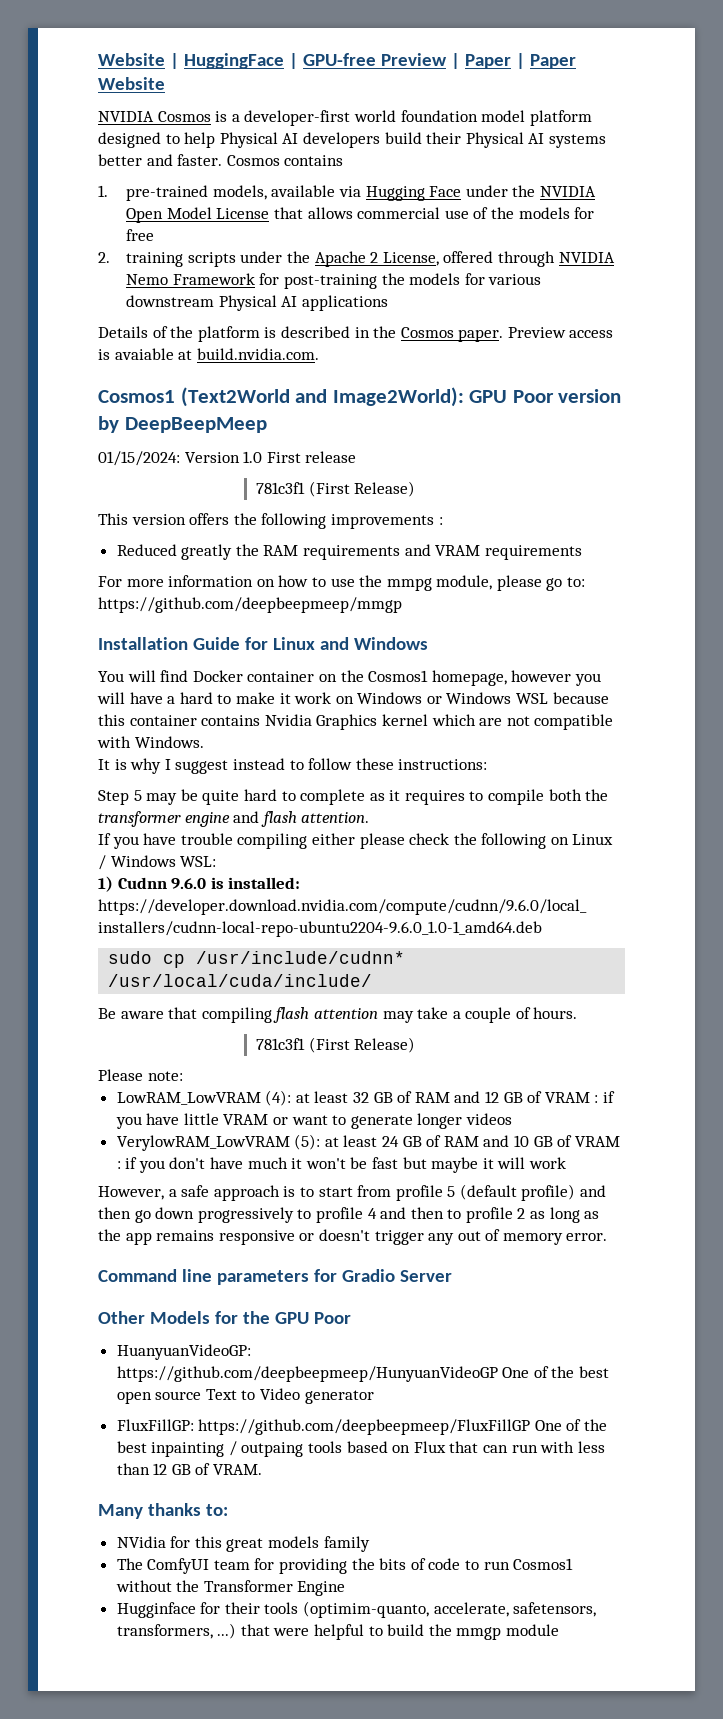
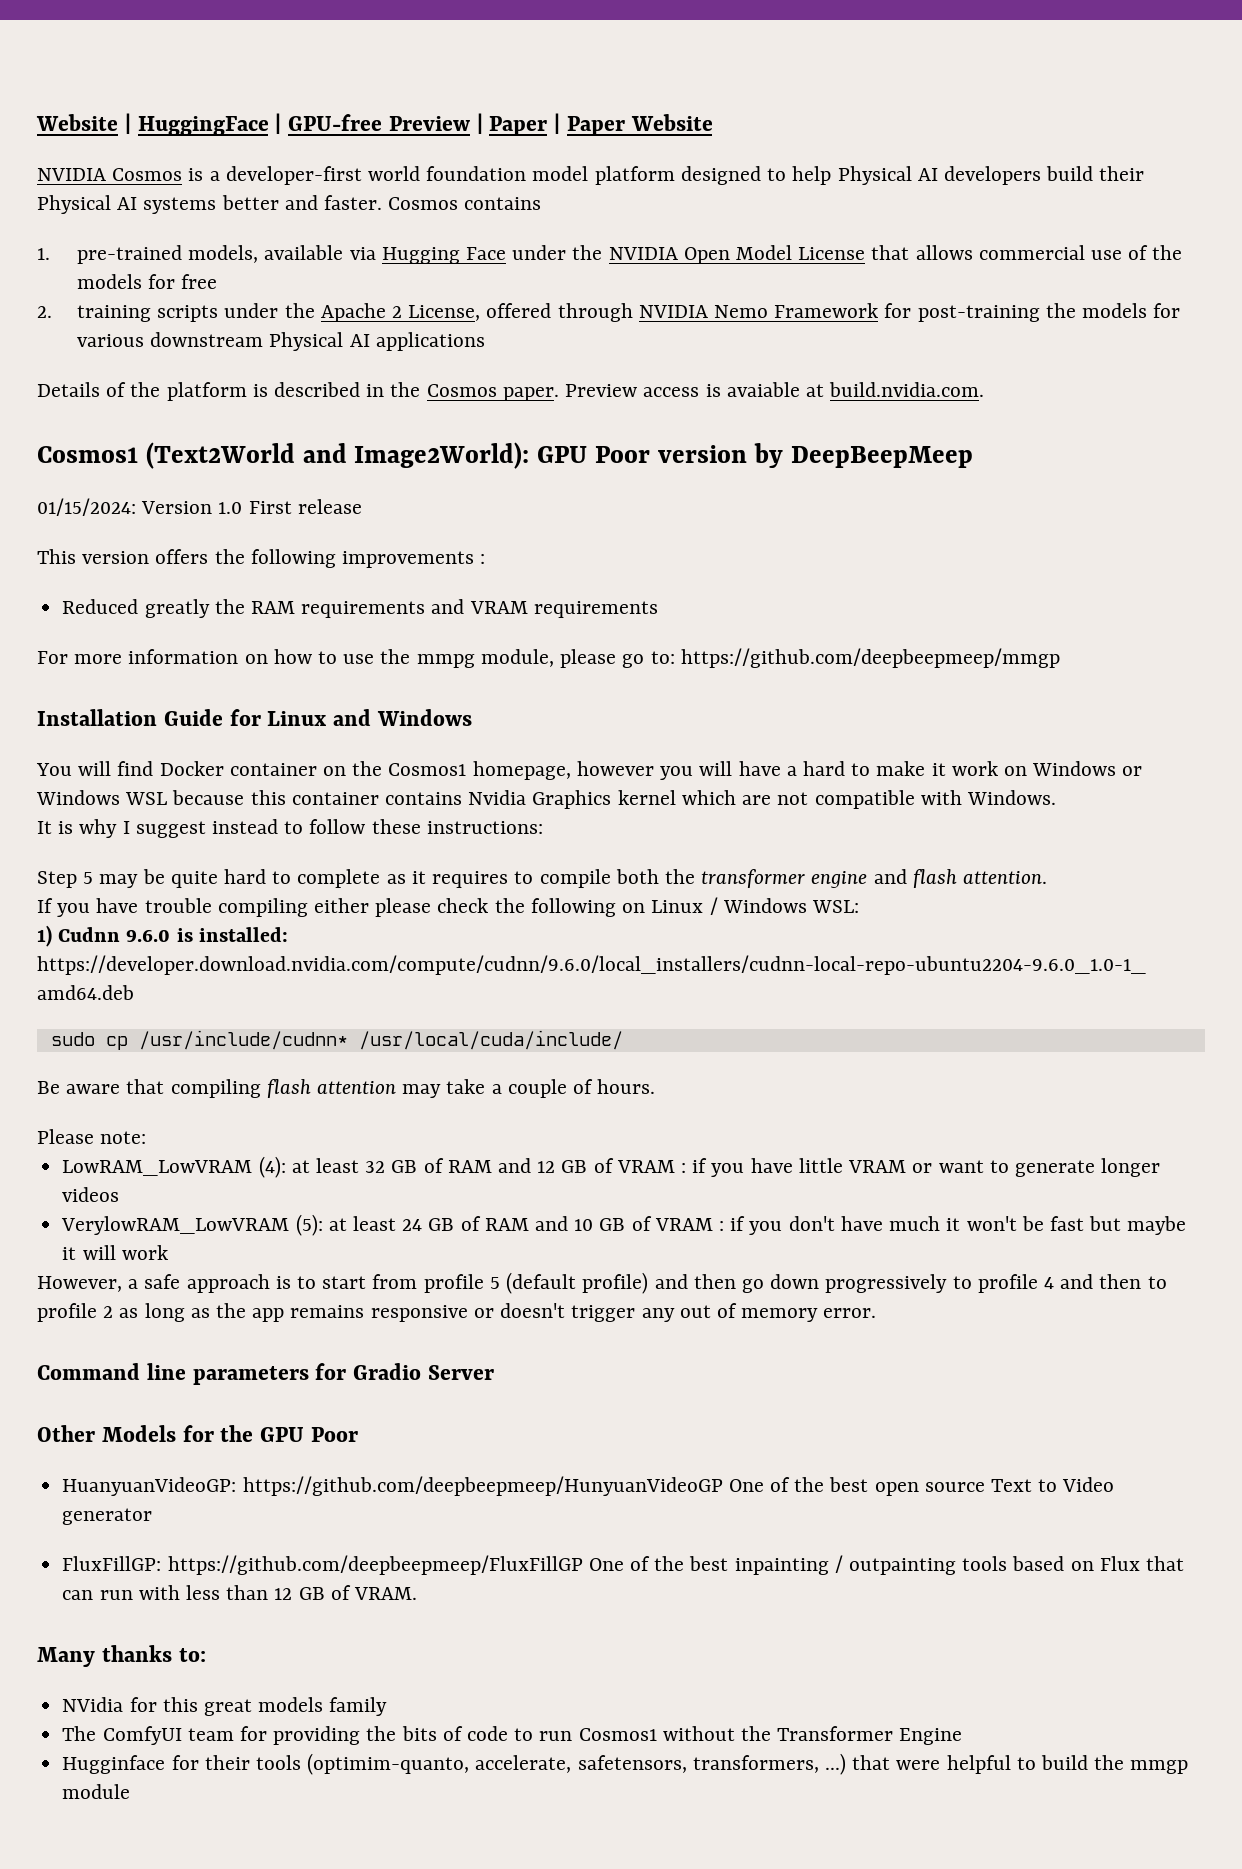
  01/15/2024: Version 1.0 First release
- 781c3f1 (First Release)
  Be aware that compiling flash attention may take a couple of hours.
- 781c3f1 (First Release)
- FluxFillGP: https://github.com/deepbeepmeep/FluxFillGP One of the best inpainting / outpaing tools based on Flux that can run with less than 12 GB of VRAM.
+ FluxFillGP: https://github.com/deepbeepmeep/FluxFillGP One of the best inpainting / outpainting tools based on Flux that can run with less than 12 GB of VRAM.

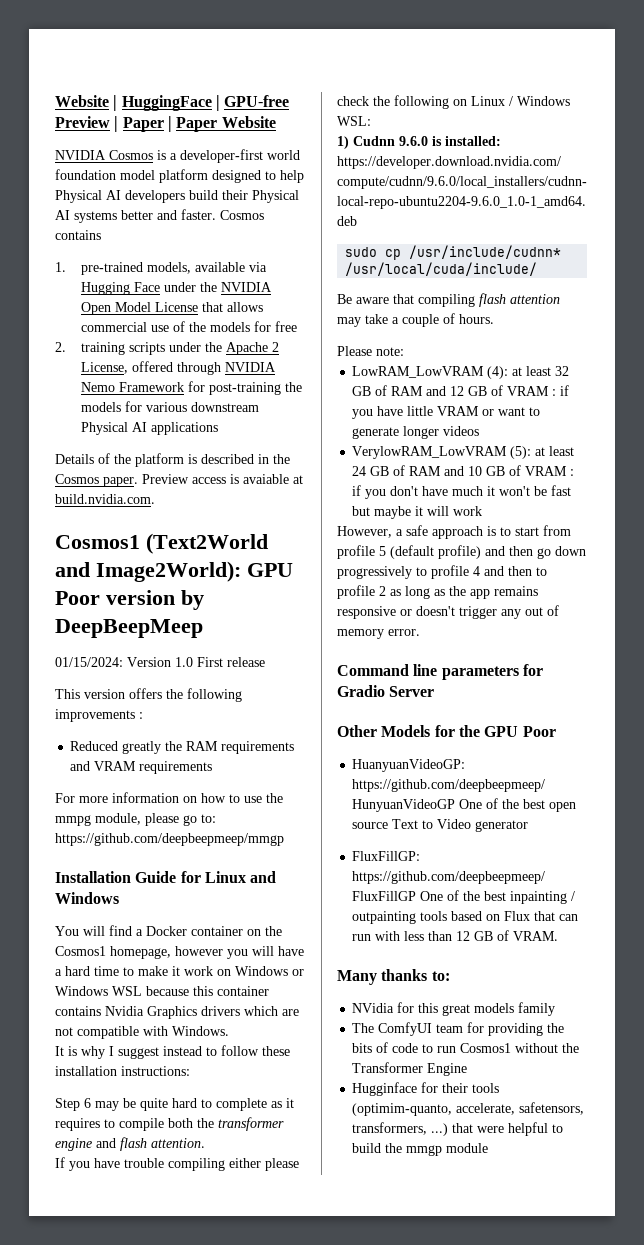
- You will find Docker container on the Cosmos1 homepage, however you will have a hard to make it work on Windows or Windows WSL because this container contains Nvidia Graphics kernel which are not compatible with Windows.
+ You will find a Docker container on the Cosmos1 homepage, however you will have a hard time to make it work on Windows or Windows WSL because this container contains Nvidia Graphics drivers which are not compatible with Windows.
- It is why I suggest instead to follow these instructions:
+ It is why I suggest instead to follow these installation instructions:
- Step 5 may be quite hard to complete as it requires to compile both the transformer engine and flash attention.
+ Step 6 may be quite hard to complete as it requires to compile both the transformer engine and flash attention.

